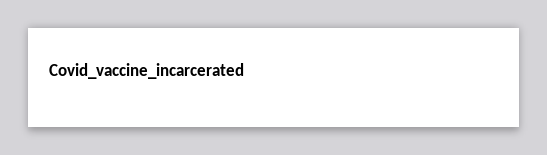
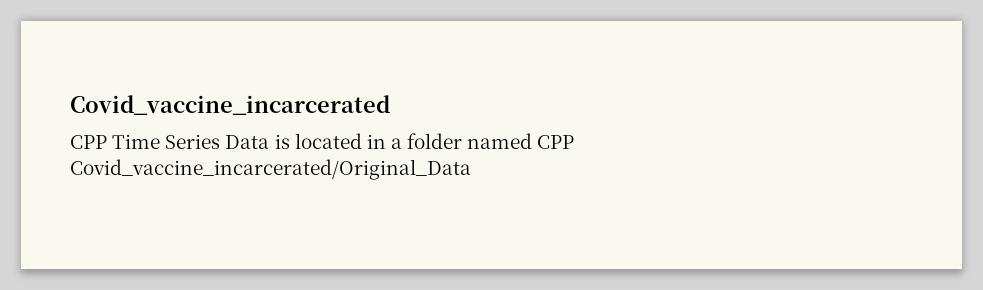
+ CPP Time Series Data is located in a folder named CPP Covid_vaccine_incarcerated/Original_Data

